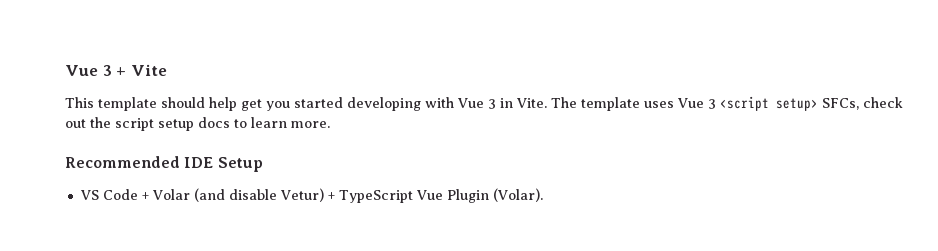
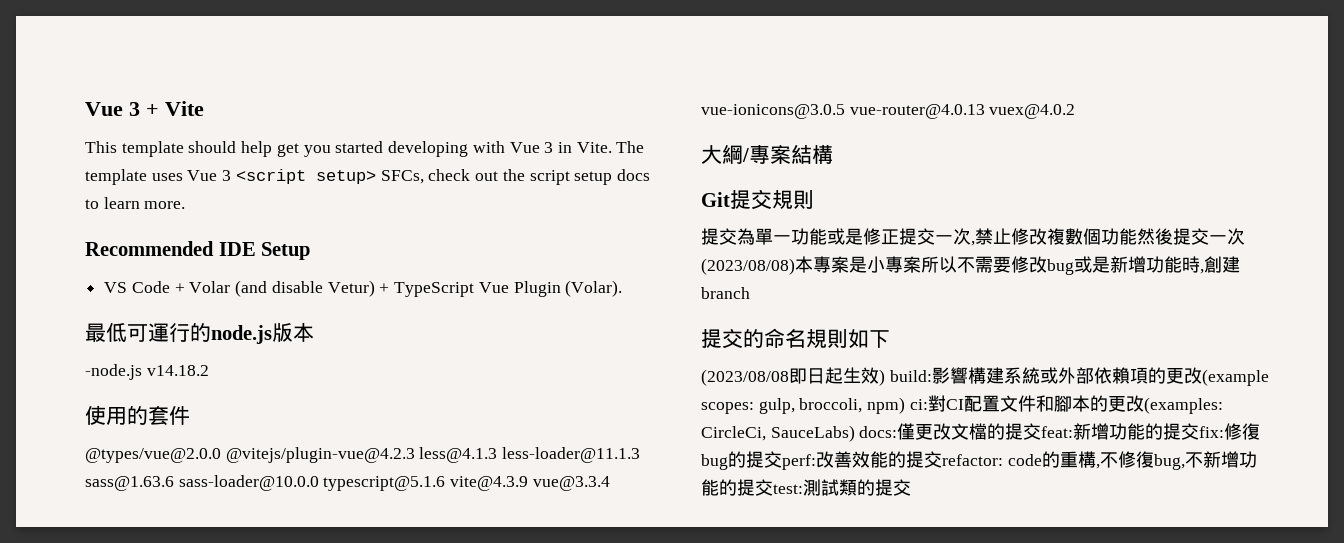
+ 最低可運行的node.js版本
+ -node.js v14.18.2
+ 使用的套件
+ @types/vue@2.0.0 @vitejs/plugin-vue@4.2.3 less@4.1.3 less-loader@11.1.3 sass@1.63.6 sass-loader@10.0.0 typescript@5.1.6 vite@4.3.9 vue@3.3.4 vue-ionicons@3.0.5 vue-router@4.0.13 vuex@4.0.2
+ 大綱/專案結構
+ Git提交規則
+ 提交為單一功能或是修正提交一次,禁止修改複數個功能然後提交一次(2023/08/08)本專案是小專案所以不需要修改bug或是新增功能時,創建branch
+ 提交的命名規則如下
+ (2023/08/08即日起生效) build:影響構建系統或外部依賴項的更改(example scopes: gulp, broccoli, npm) ci:對CI配置文件和腳本的更改(examples: CircleCi, SauceLabs) docs:僅更改文檔的提交feat:新增功能的提交fix:修復bug的提交perf:改善效能的提交refactor: code的重構,不修復bug,不新增功能的提交test:測試類的提交

